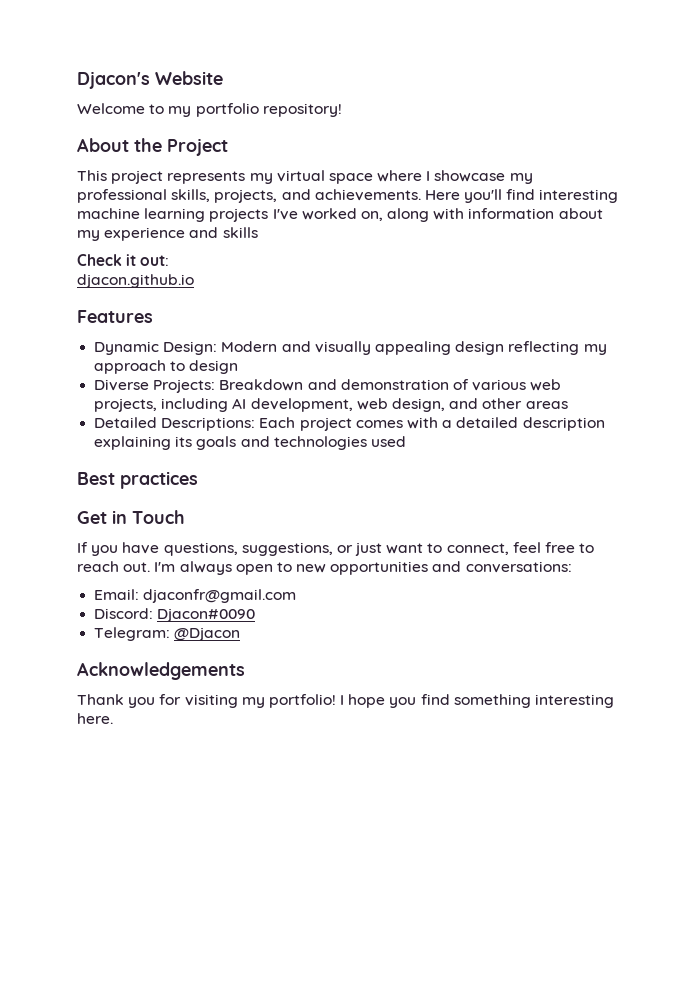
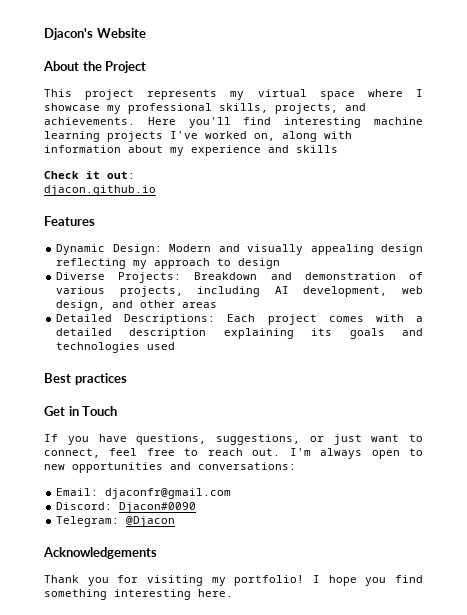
- Welcome to my portfolio repository!
- Diverse Projects: Breakdown and demonstration of various web projects, including AI development, web design, and other areas
+ Diverse Projects: Breakdown and demonstration of various projects, including AI development, web design, and other areas

